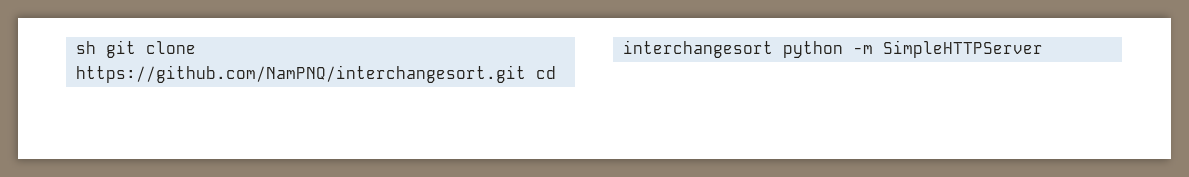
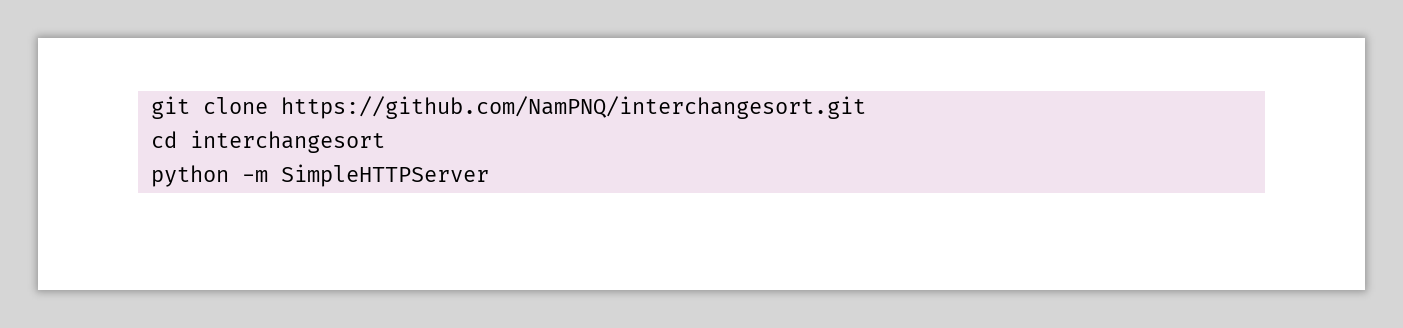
- sh git clone https://github.com/NamPNQ/interchangesort.git cd interchangesort python -m SimpleHTTPServer
+ git clone https://github.com/NamPNQ/interchangesort.git
+ cd interchangesort
+ python -m SimpleHTTPServer

